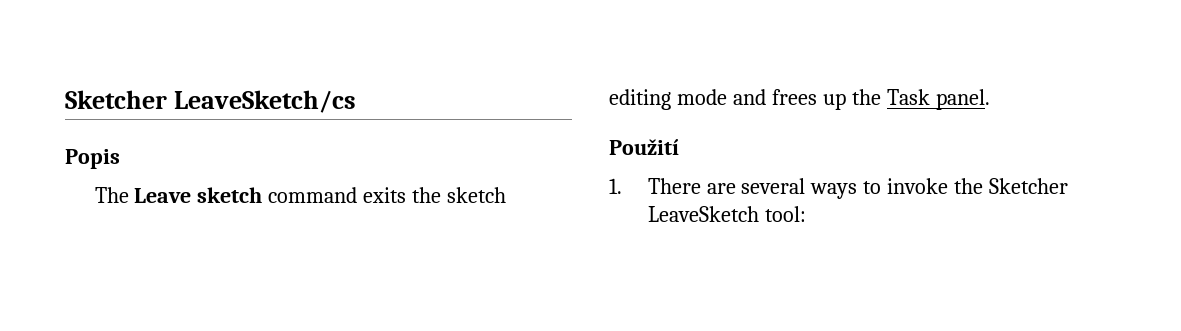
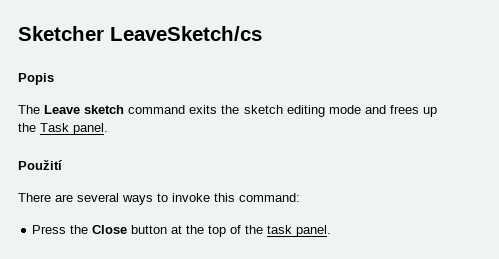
- 1. There are several ways to invoke the Sketcher LeaveSketch tool:
+ There are several ways to invoke this command:
+ Press the Close button at the top of the task panel.

